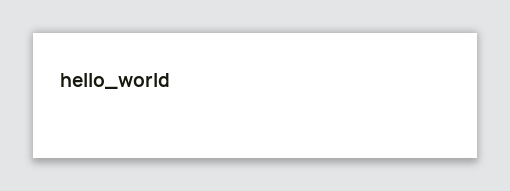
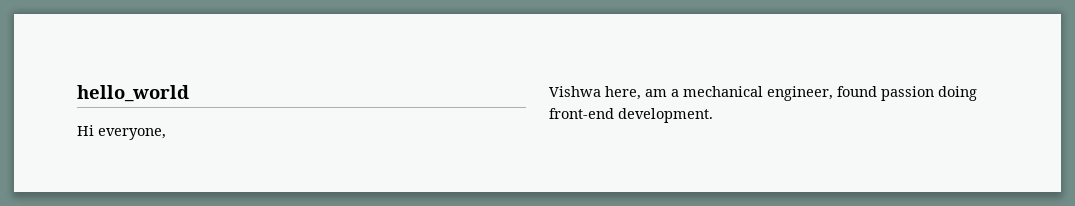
+ Hi everyone,
+ Vishwa here, am a mechanical engineer, found passion doing front-end development.

